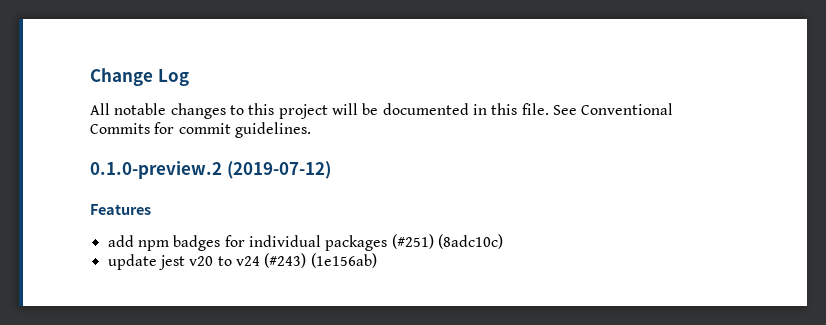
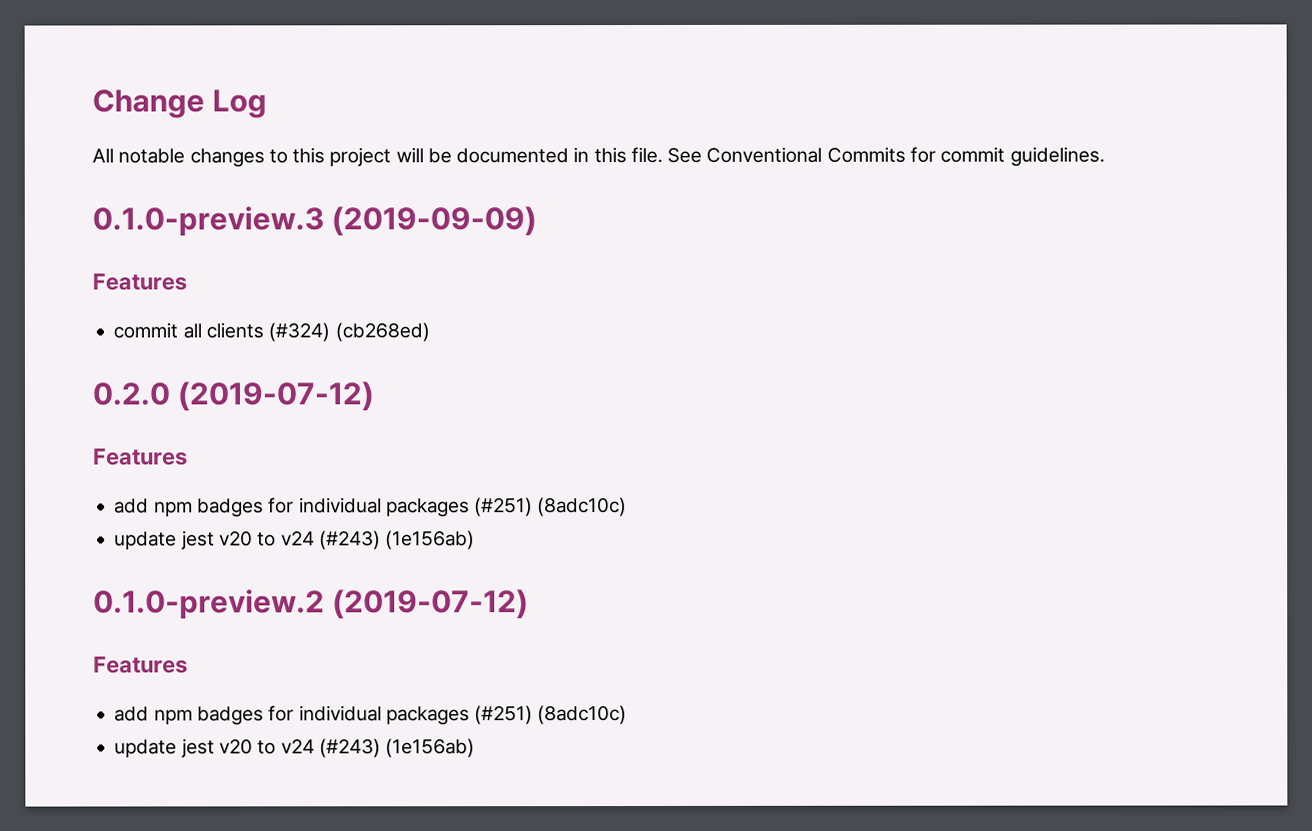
+ 0.1.0-preview.3 (2019-09-09)
+ Features
+ commit all clients (#324) (cb268ed)
+ 0.2.0 (2019-07-12)
+ Features
+ add npm badges for individual packages (#251) (8adc10c)
+ update jest v20 to v24 (#243) (1e156ab)

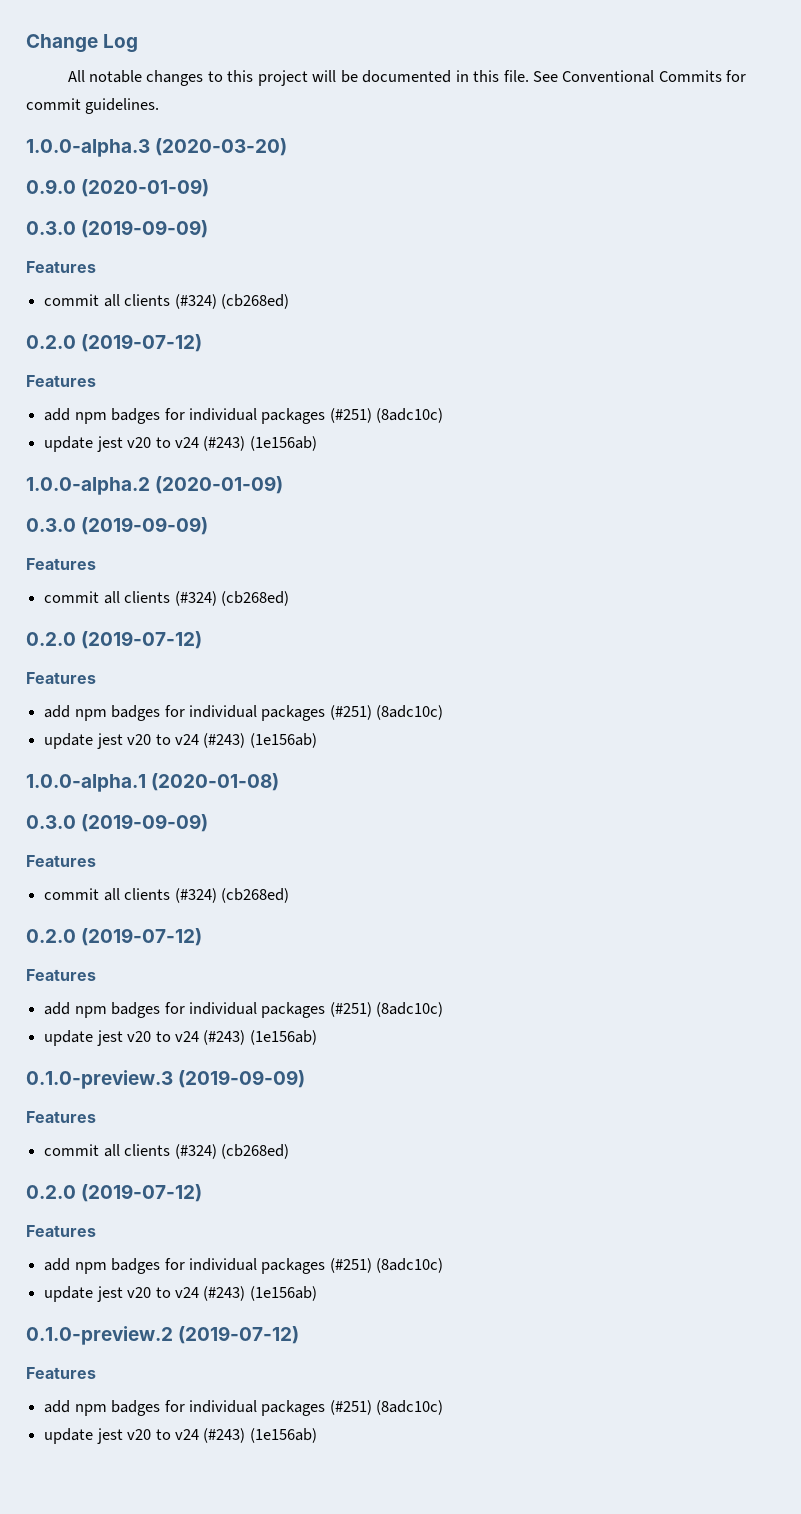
+ 1.0.0-alpha.3 (2020-03-20)
+ 0.9.0 (2020-01-09)
+ 0.3.0 (2019-09-09)
+ Features
+ commit all clients (#324) (cb268ed)
+ 0.2.0 (2019-07-12)
+ Features
+ add npm badges for individual packages (#251) (8adc10c)
+ update jest v20 to v24 (#243) (1e156ab)
+ 1.0.0-alpha.2 (2020-01-09)
+ 0.3.0 (2019-09-09)
+ Features
+ commit all clients (#324) (cb268ed)
+ 0.2.0 (2019-07-12)
+ Features
+ add npm badges for individual packages (#251) (8adc10c)
+ update jest v20 to v24 (#243) (1e156ab)
+ 1.0.0-alpha.1 (2020-01-08)
+ 0.3.0 (2019-09-09)
+ Features
+ commit all clients (#324) (cb268ed)
+ 0.2.0 (2019-07-12)
+ Features
+ add npm badges for individual packages (#251) (8adc10c)
+ update jest v20 to v24 (#243) (1e156ab)

